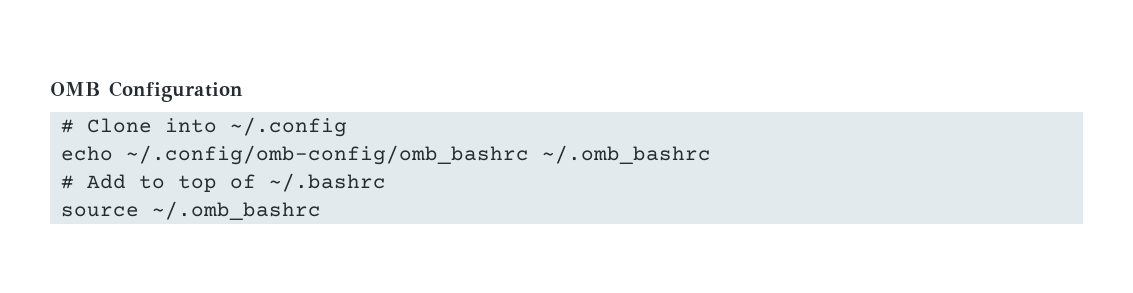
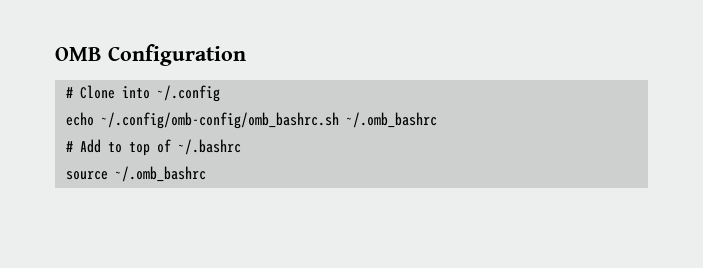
- echo ~/.config/omb-config/omb_bashrc ~/.omb_bashrc
+ echo ~/.config/omb-config/omb_bashrc.sh ~/.omb_bashrc

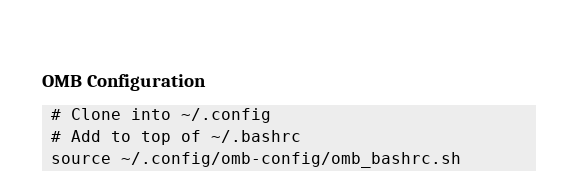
- echo ~/.config/omb-config/omb_bashrc.sh ~/.omb_bashrc
- source ~/.omb_bashrc
+ source ~/.config/omb-config/omb_bashrc.sh

